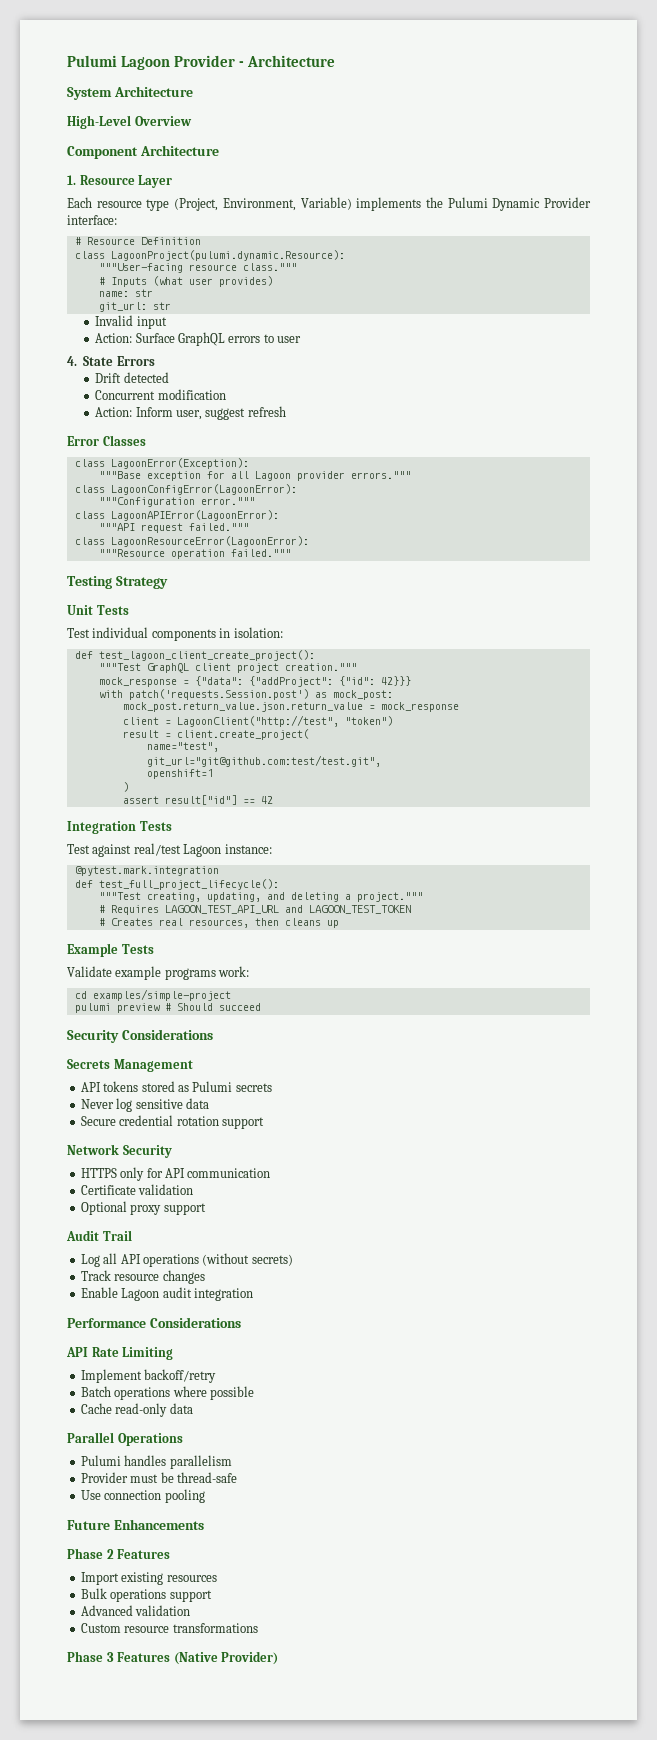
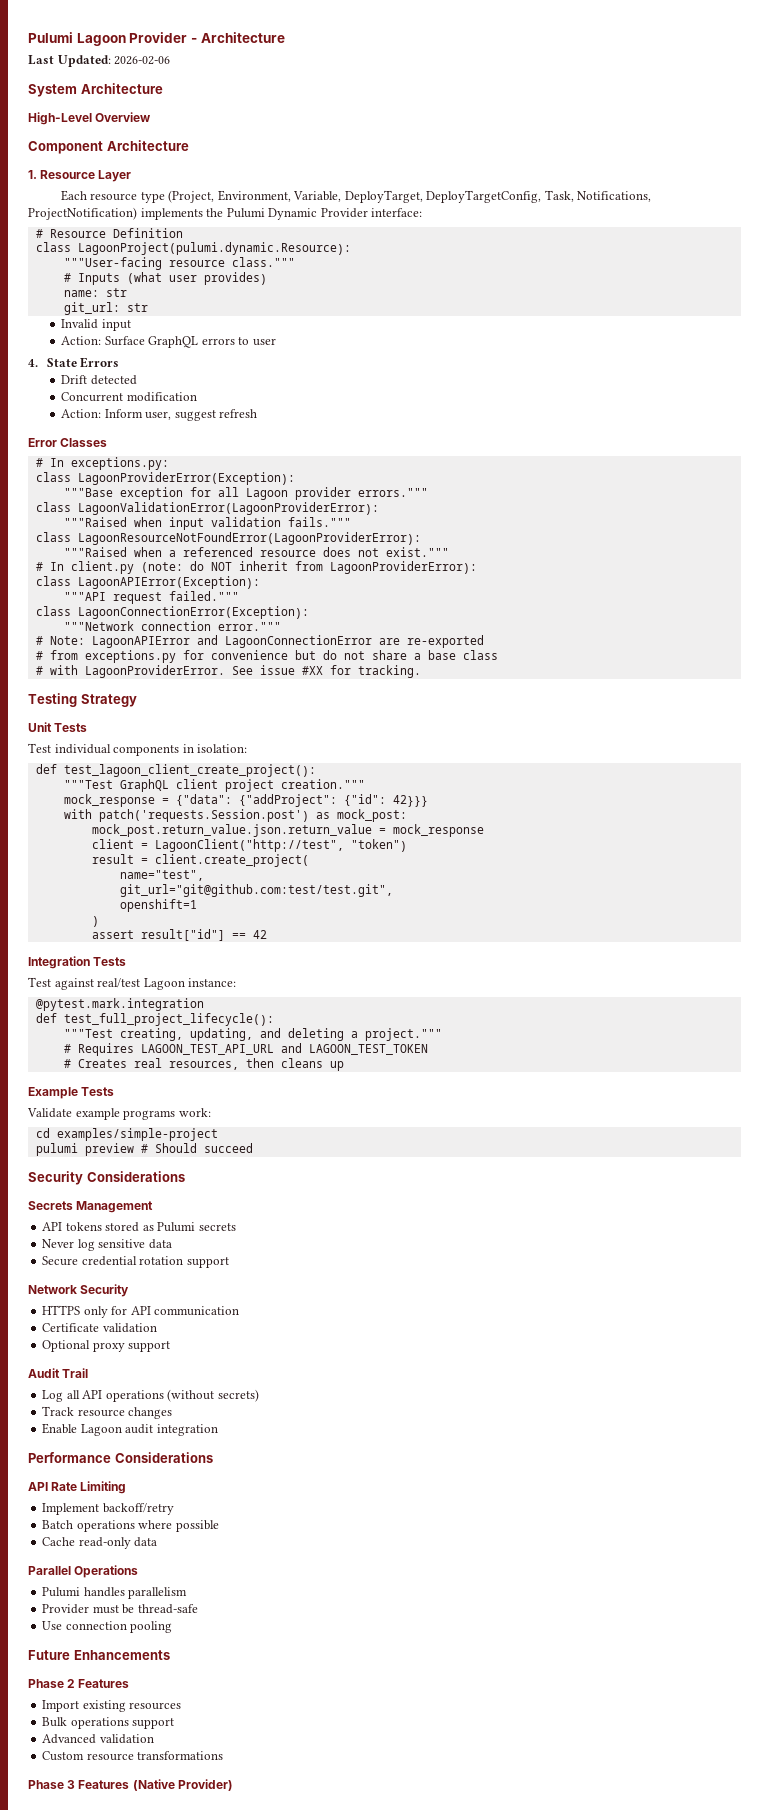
+ Last Updated: 2026-02-06
- Each resource type (Project, Environment, Variable) implements the Pulumi Dynamic Provider interface:
+ Each resource type (Project, Environment, Variable, DeployTarget, DeployTargetConfig, Task, Notifications, ProjectNotification) implements the Pulumi Dynamic Provider interface:
- class LagoonError(Exception):
+ # In exceptions.py:
+ class LagoonProviderError(Exception):
- class LagoonConfigError(LagoonError):
- """Configuration error."""
- class LagoonAPIError(LagoonError):
+ class LagoonValidationError(LagoonProviderError):
+ """Raised when input validation fails."""
+ class LagoonResourceNotFoundError(LagoonProviderError):
+ """Raised when a referenced resource does not exist."""
+ # In client.py (note: do NOT inherit from LagoonProviderError):
+ class LagoonAPIError(Exception):
  """API request failed."""
- class LagoonResourceError(LagoonError):
- """Resource operation failed."""
+ class LagoonConnectionError(Exception):
+ """Network connection error."""
+ # Note: LagoonAPIError and LagoonConnectionError are re-exported
+ # from exceptions.py for convenience but do not share a base class
+ # with LagoonProviderError. See issue #XX for tracking.

